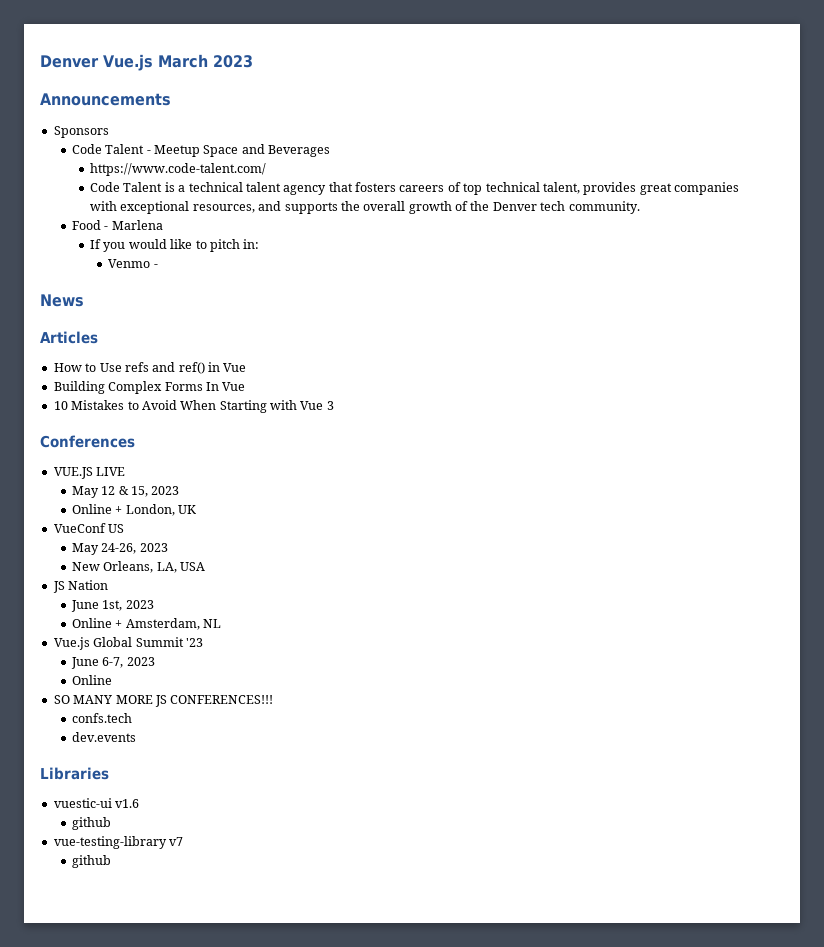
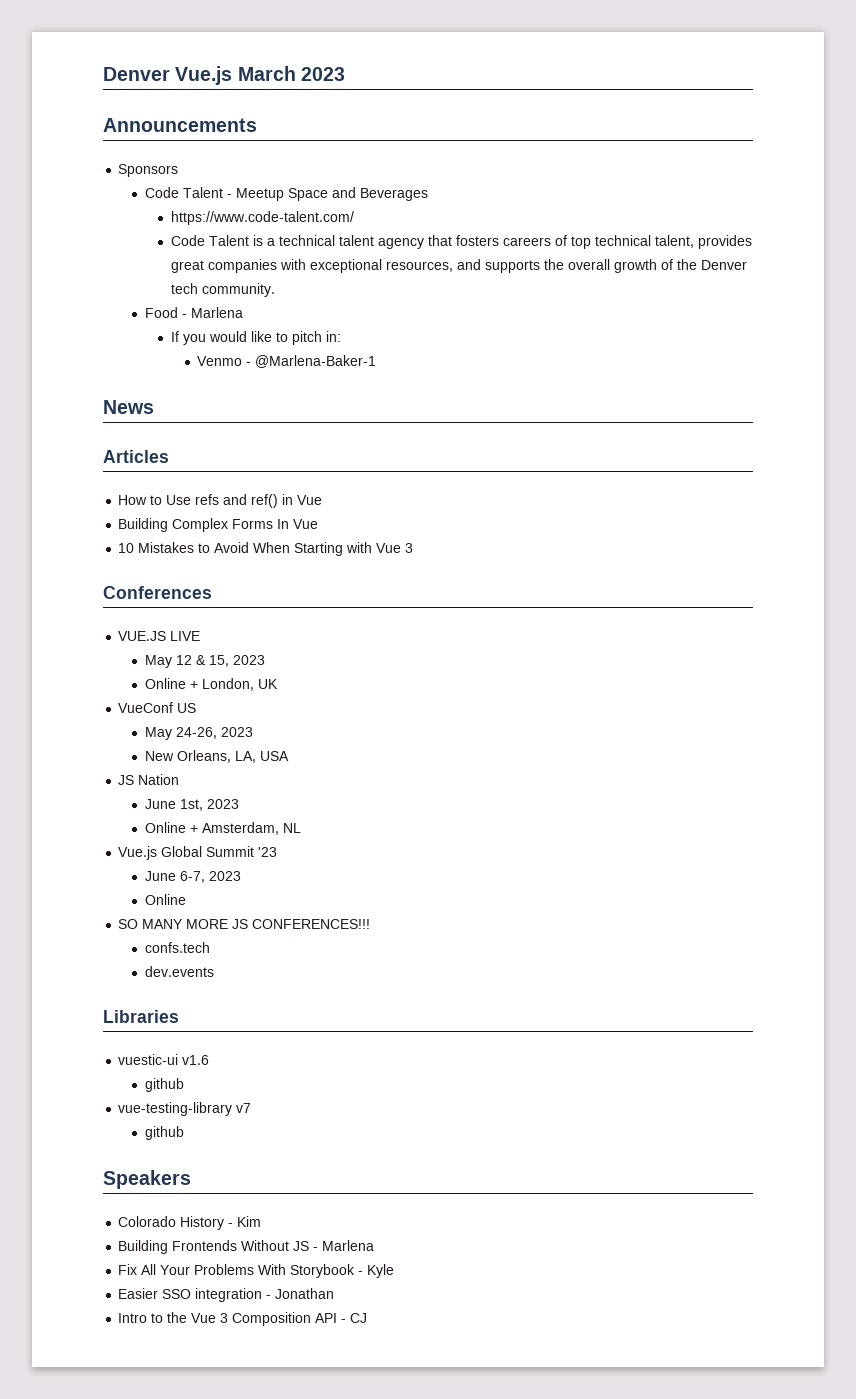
- Venmo -
+ Venmo - @Marlena-Baker-1
+ Speakers
+ Colorado History - Kim
+ Building Frontends Without JS - Marlena
+ Fix All Your Problems With Storybook - Kyle
+ Easier SSO integration - Jonathan
+ Intro to the Vue 3 Composition API - CJ

